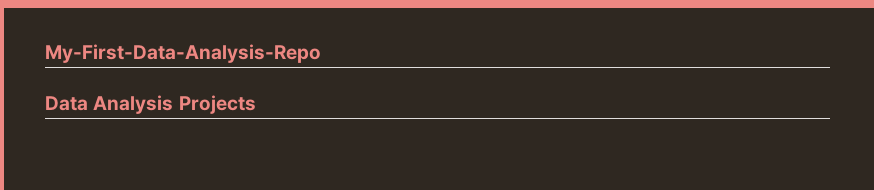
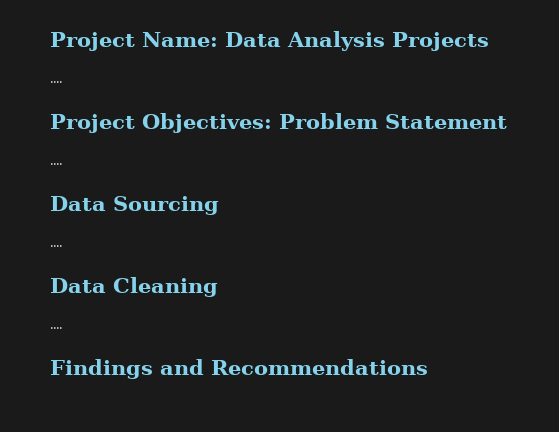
- My-First-Data-Analysis-Repo
- Data Analysis Projects
+ Project Name: Data Analysis Projects
+ ....
+ Project Objectives: Problem Statement
+ ....
+ Data Sourcing
+ ....
+ Data Cleaning
+ ....
+ Findings and Recommendations

